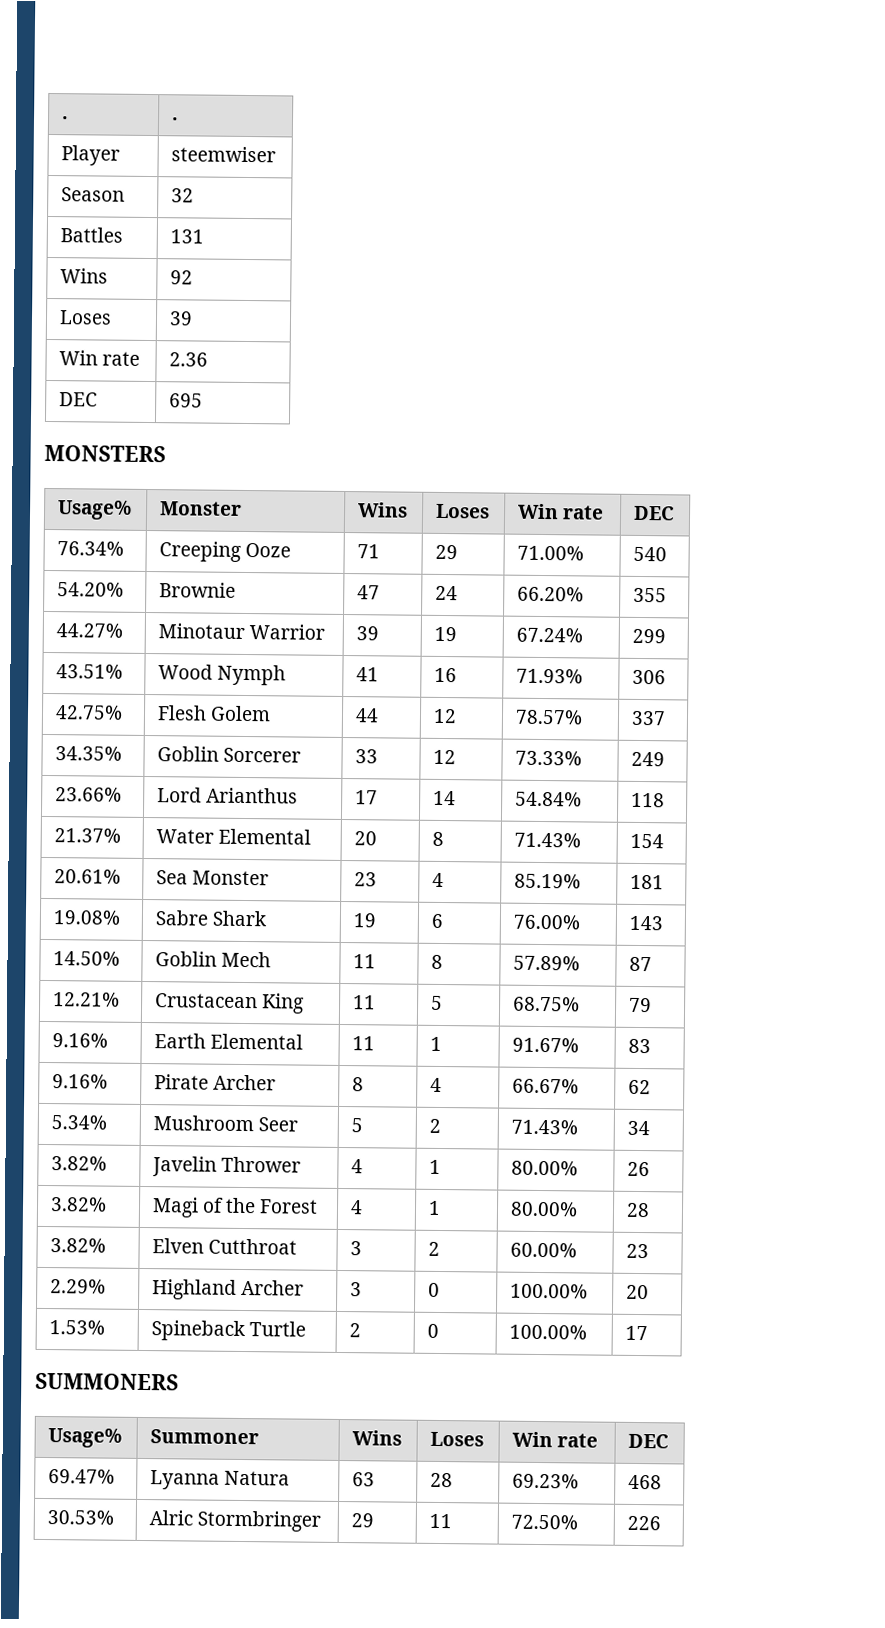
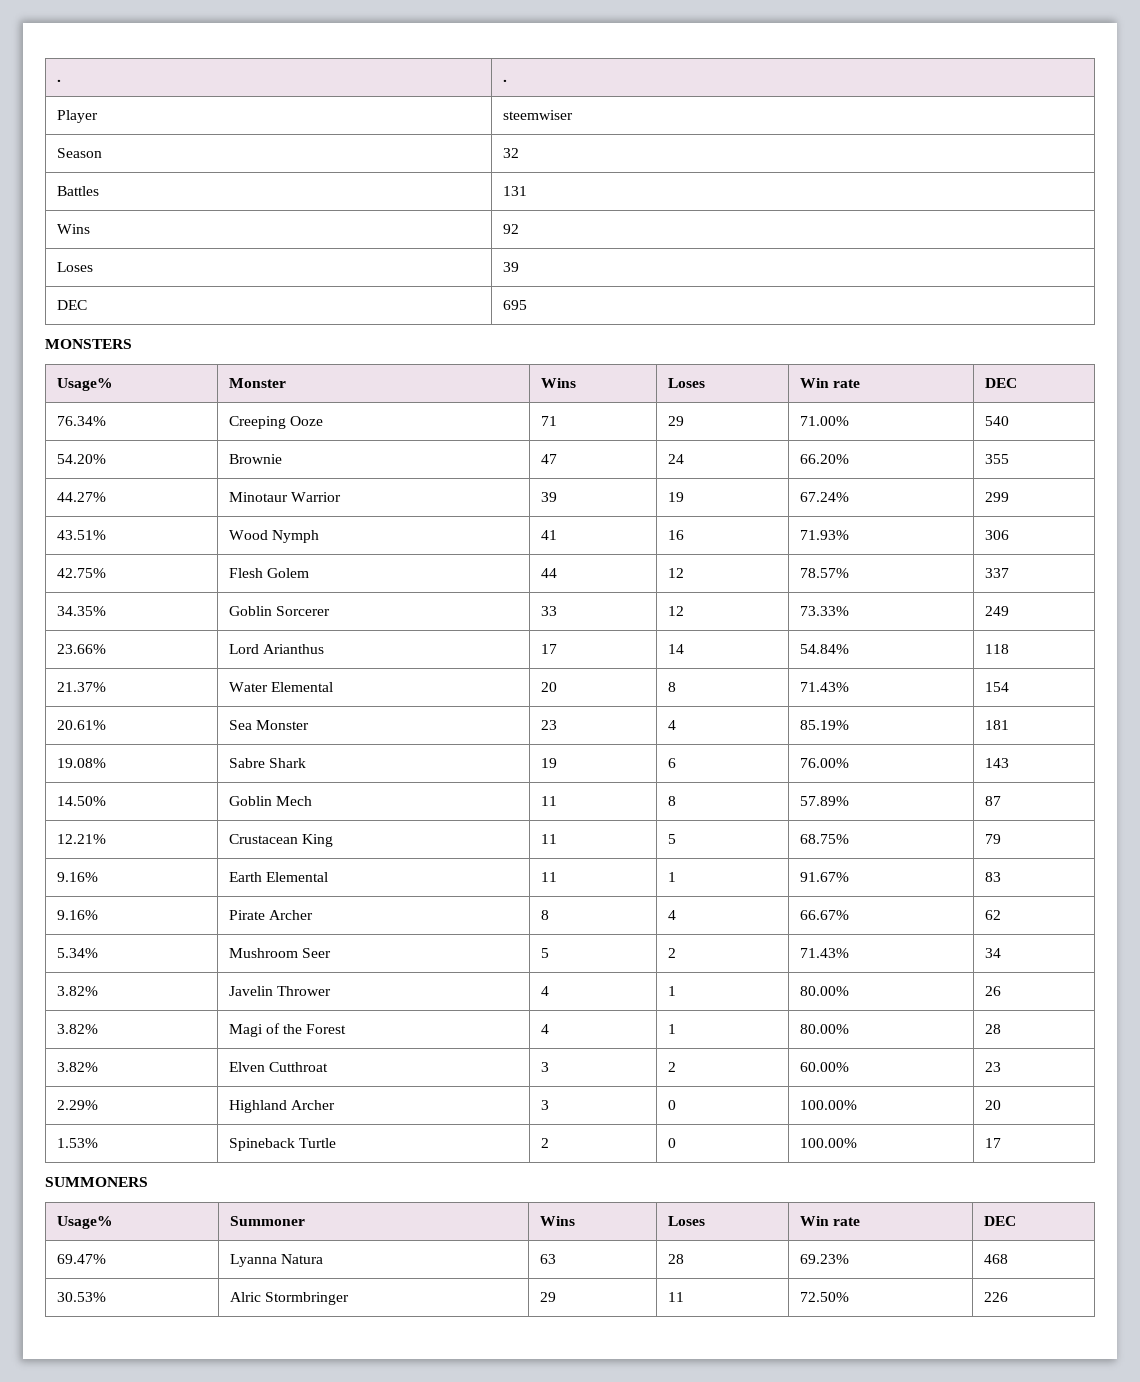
- Win rate | 2.36

